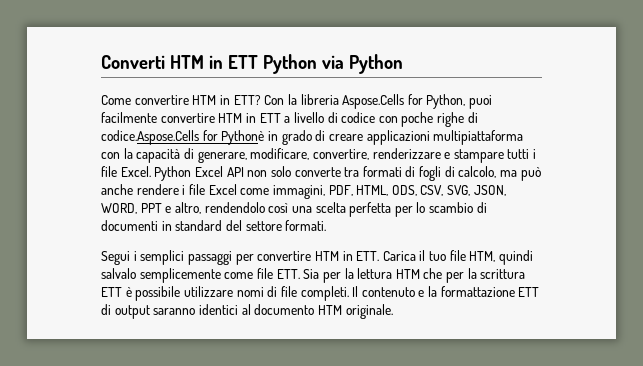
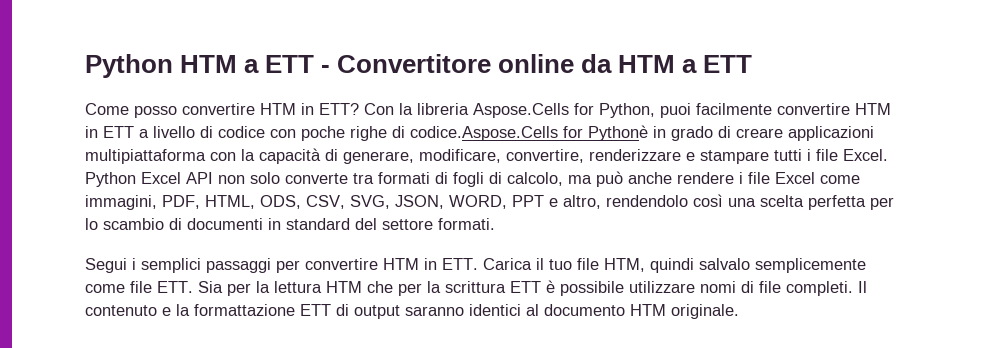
- Converti HTM in ETT Python via Python
+ Python HTM a ETT - Convertitore online da HTM a ETT
- Come convertire HTM in ETT?
+ Come posso convertire HTM in ETT?

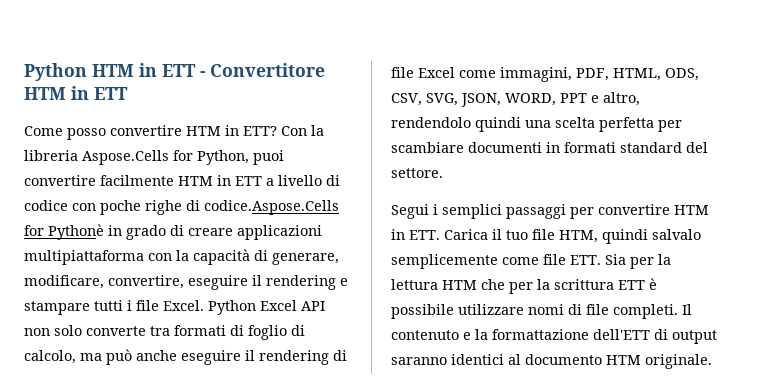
- Python HTM a ETT - Convertitore online da HTM a ETT
+ Python HTM in ETT - Convertitore HTM in ETT
- Con la libreria Aspose.Cells for Python, puoi facilmente convertire HTM in ETT a livello di codice con poche righe di codice.Aspose.Cells for Pythonè in grado di creare applicazioni multipiattaforma con la capacità di generare, modificare, convertire, renderizzare e stampare tutti i file Excel.
+ Con la libreria Aspose.Cells for Python, puoi convertire facilmente HTM in ETT a livello di codice con poche righe di codice.Aspose.Cells for Pythonè in grado di creare applicazioni multipiattaforma con la capacità di generare, modificare, convertire, eseguire il rendering e stampare tutti i file Excel.
- Python Excel API non solo converte tra formati di fogli di calcolo, ma può anche rendere i file Excel come immagini, PDF, HTML, ODS, CSV, SVG, JSON, WORD, PPT e altro, rendendolo così una scelta perfetta per lo scambio di documenti in standard del settore formati.
+ Python Excel API non solo converte tra formati di foglio di calcolo, ma può anche eseguire il rendering di file Excel come immagini, PDF, HTML, ODS, CSV, SVG, JSON, WORD, PPT e altro, rendendolo quindi una scelta perfetta per scambiare documenti in formati standard del settore.
- Il contenuto e la formattazione ETT di output saranno identici al documento HTM originale.
+ Il contenuto e la formattazione dell'ETT di output saranno identici al documento HTM originale.

